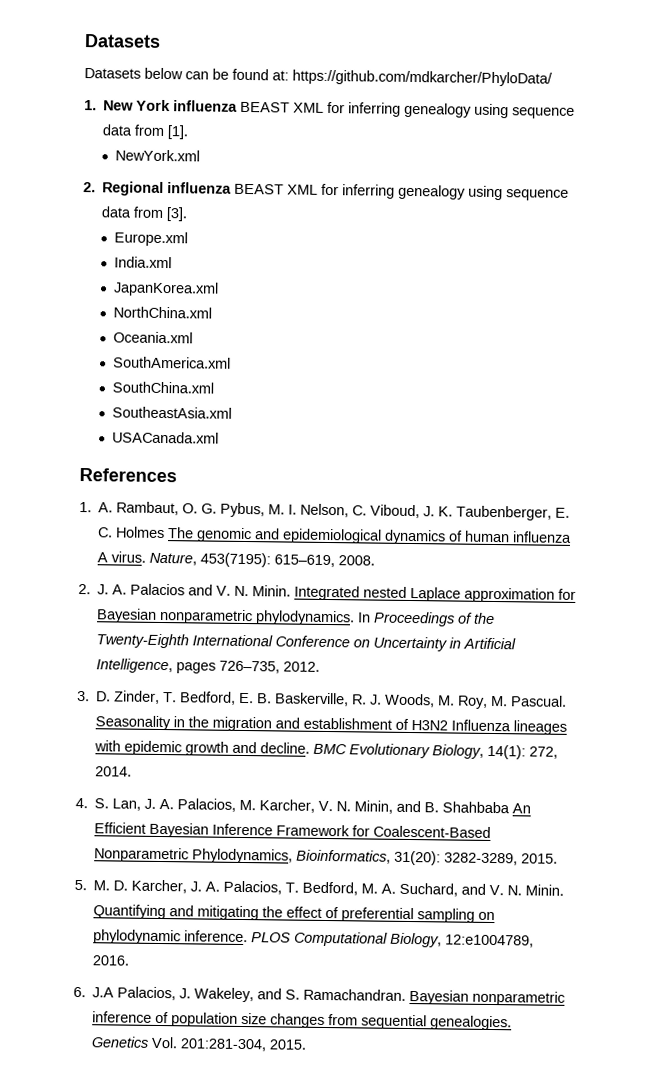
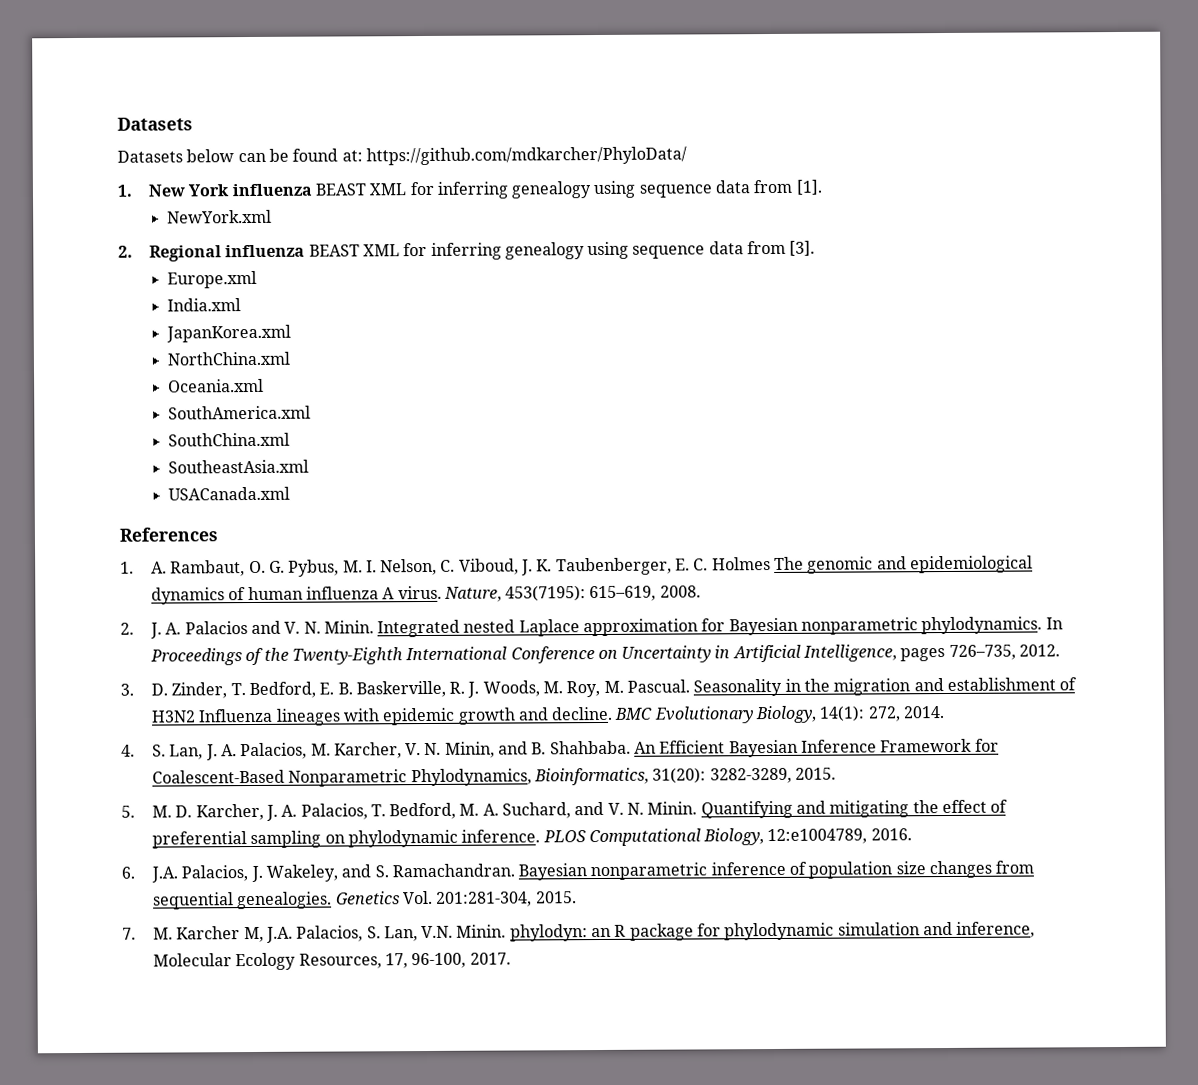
- 4. S. Lan, J. A. Palacios, M. Karcher, V. N. Minin, and B. Shahbaba An Efficient Bayesian Inference Framework for Coalescent-Based Nonparametric Phylodynamics, Bioinformatics, 31(20): 3282-3289, 2015.
+ 4. S. Lan, J. A. Palacios, M. Karcher, V. N. Minin, and B. Shahbaba. An Efficient Bayesian Inference Framework for Coalescent-Based Nonparametric Phylodynamics, Bioinformatics, 31(20): 3282-3289, 2015.
- 6. J.A Palacios, J. Wakeley, and S. Ramachandran.
+ 6. J.A. Palacios, J. Wakeley, and S. Ramachandran.
+ 7. M. Karcher M, J.A. Palacios, S. Lan, V.N. Minin. phylodyn: an R package for phylodynamic simulation and inference, Molecular Ecology Resources, 17, 96-100, 2017.

